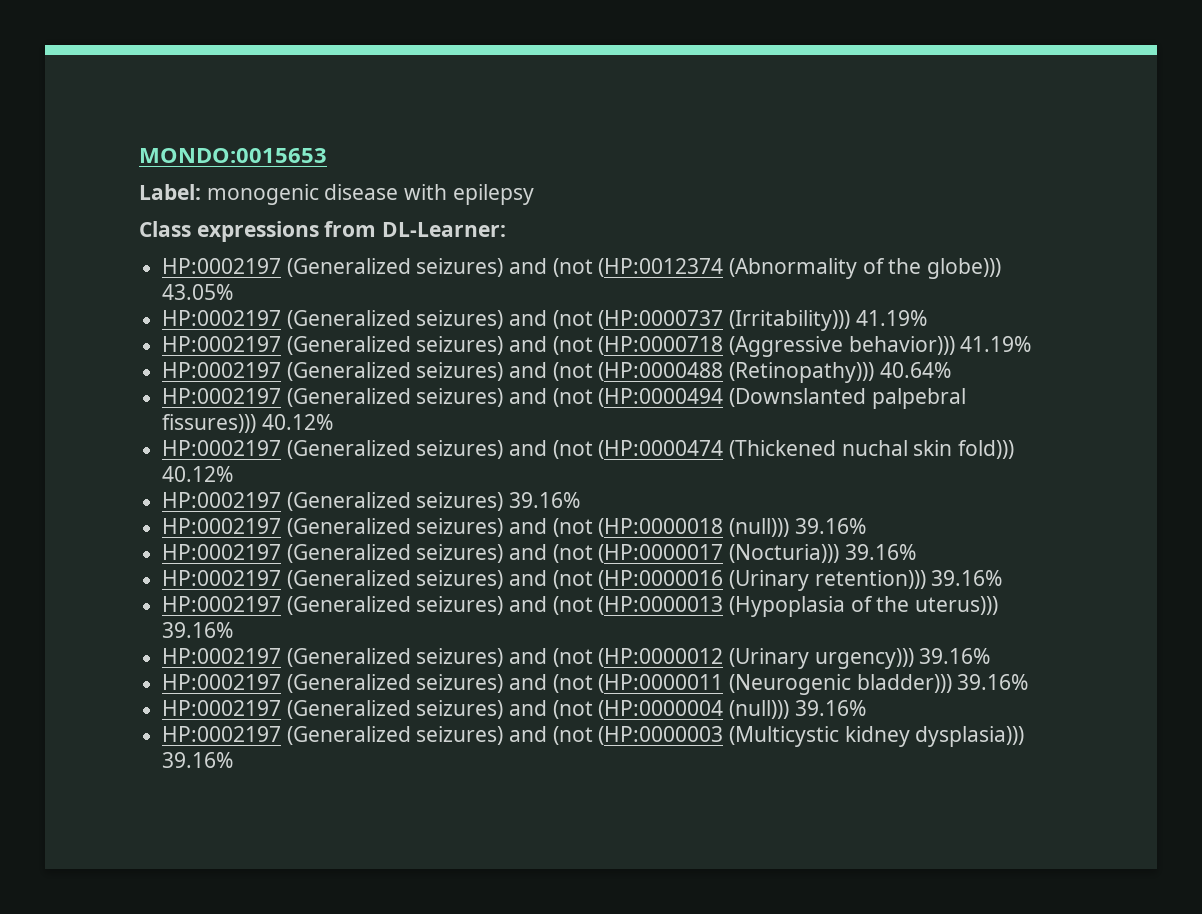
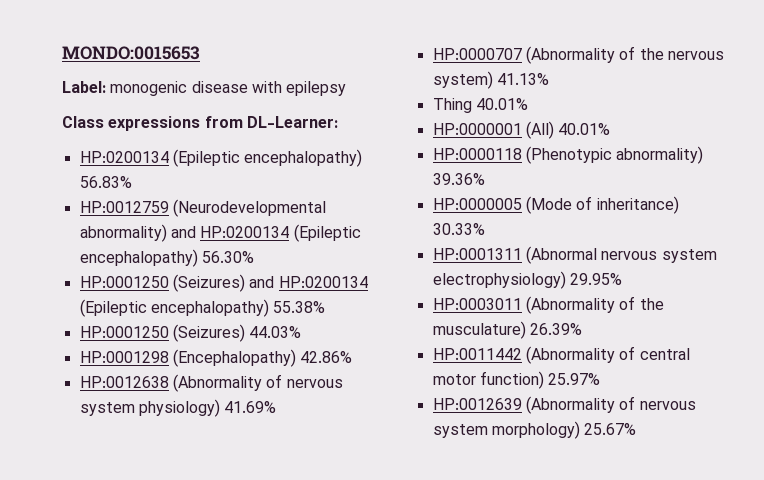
- HP:0002197 (Generalized seizures) and (not (HP:0012374 (Abnormality of the globe))) 43.05%
- HP:0002197 (Generalized seizures) and (not (HP:0000737 (Irritability))) 41.19%
- HP:0002197 (Generalized seizures) and (not (HP:0000718 (Aggressive behavior))) 41.19%
- HP:0002197 (Generalized seizures) and (not (HP:0000488 (Retinopathy))) 40.64%
- HP:0002197 (Generalized seizures) and (not (HP:0000494 (Downslanted palpebral fissures))) 40.12%
- HP:0002197 (Generalized seizures) and (not (HP:0000474 (Thickened nuchal skin fold))) 40.12%
- HP:0002197 (Generalized seizures) 39.16%
- HP:0002197 (Generalized seizures) and (not (HP:0000018 (null))) 39.16%
- HP:0002197 (Generalized seizures) and (not (HP:0000017 (Nocturia))) 39.16%
- HP:0002197 (Generalized seizures) and (not (HP:0000016 (Urinary retention))) 39.16%
- HP:0002197 (Generalized seizures) and (not (HP:0000013 (Hypoplasia of the uterus))) 39.16%
- HP:0002197 (Generalized seizures) and (not (HP:0000012 (Urinary urgency))) 39.16%
- HP:0002197 (Generalized seizures) and (not (HP:0000011 (Neurogenic bladder))) 39.16%
- HP:0002197 (Generalized seizures) and (not (HP:0000004 (null))) 39.16%
- HP:0002197 (Generalized seizures) and (not (HP:0000003 (Multicystic kidney dysplasia))) 39.16%
+ HP:0200134 (Epileptic encephalopathy) 56.83%
+ HP:0012759 (Neurodevelopmental abnormality) and HP:0200134 (Epileptic encephalopathy) 56.30%
+ HP:0001250 (Seizures) and HP:0200134 (Epileptic encephalopathy) 55.38%
+ HP:0001250 (Seizures) 44.03%
+ HP:0001298 (Encephalopathy) 42.86%
+ HP:0012638 (Abnormality of nervous system physiology) 41.69%
+ HP:0000707 (Abnormality of the nervous system) 41.13%
+ Thing 40.01%
+ HP:0000001 (All) 40.01%
+ HP:0000118 (Phenotypic abnormality) 39.36%
+ HP:0000005 (Mode of inheritance) 30.33%
+ HP:0001311 (Abnormal nervous system electrophysiology) 29.95%
+ HP:0003011 (Abnormality of the musculature) 26.39%
+ HP:0011442 (Abnormality of central motor function) 25.97%
+ HP:0012639 (Abnormality of nervous system morphology) 25.67%

